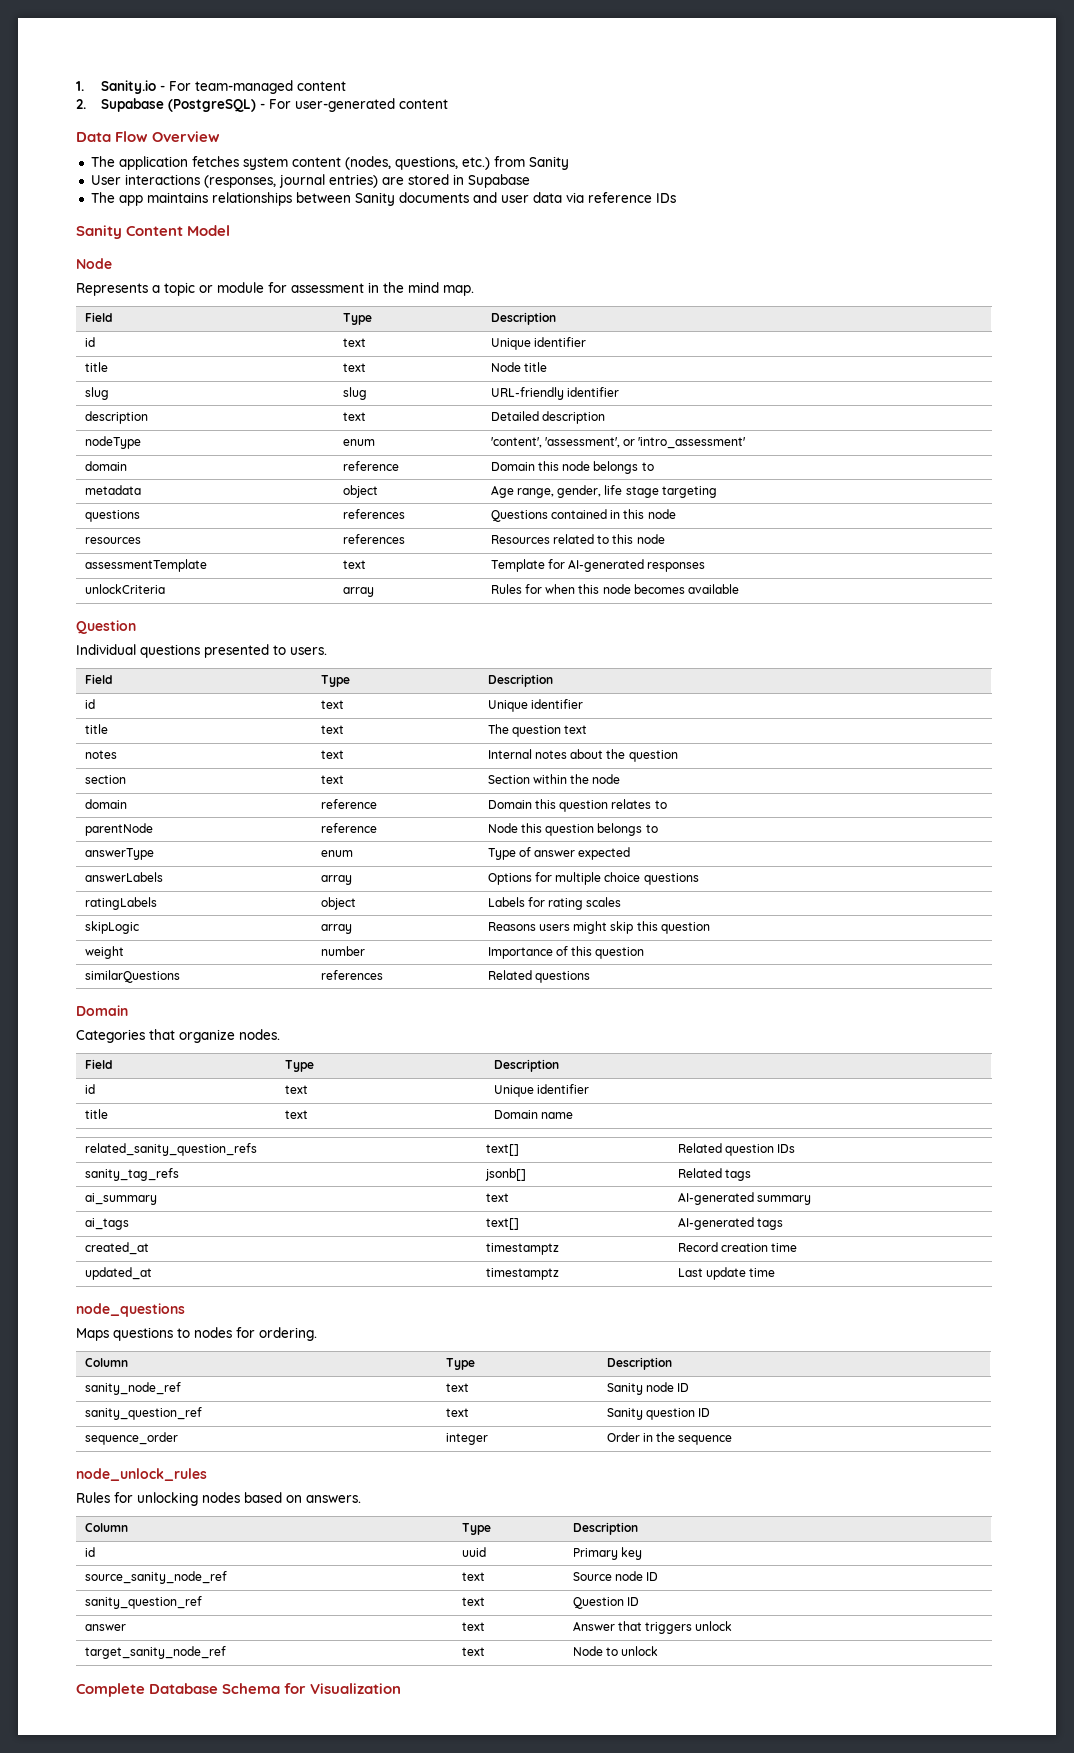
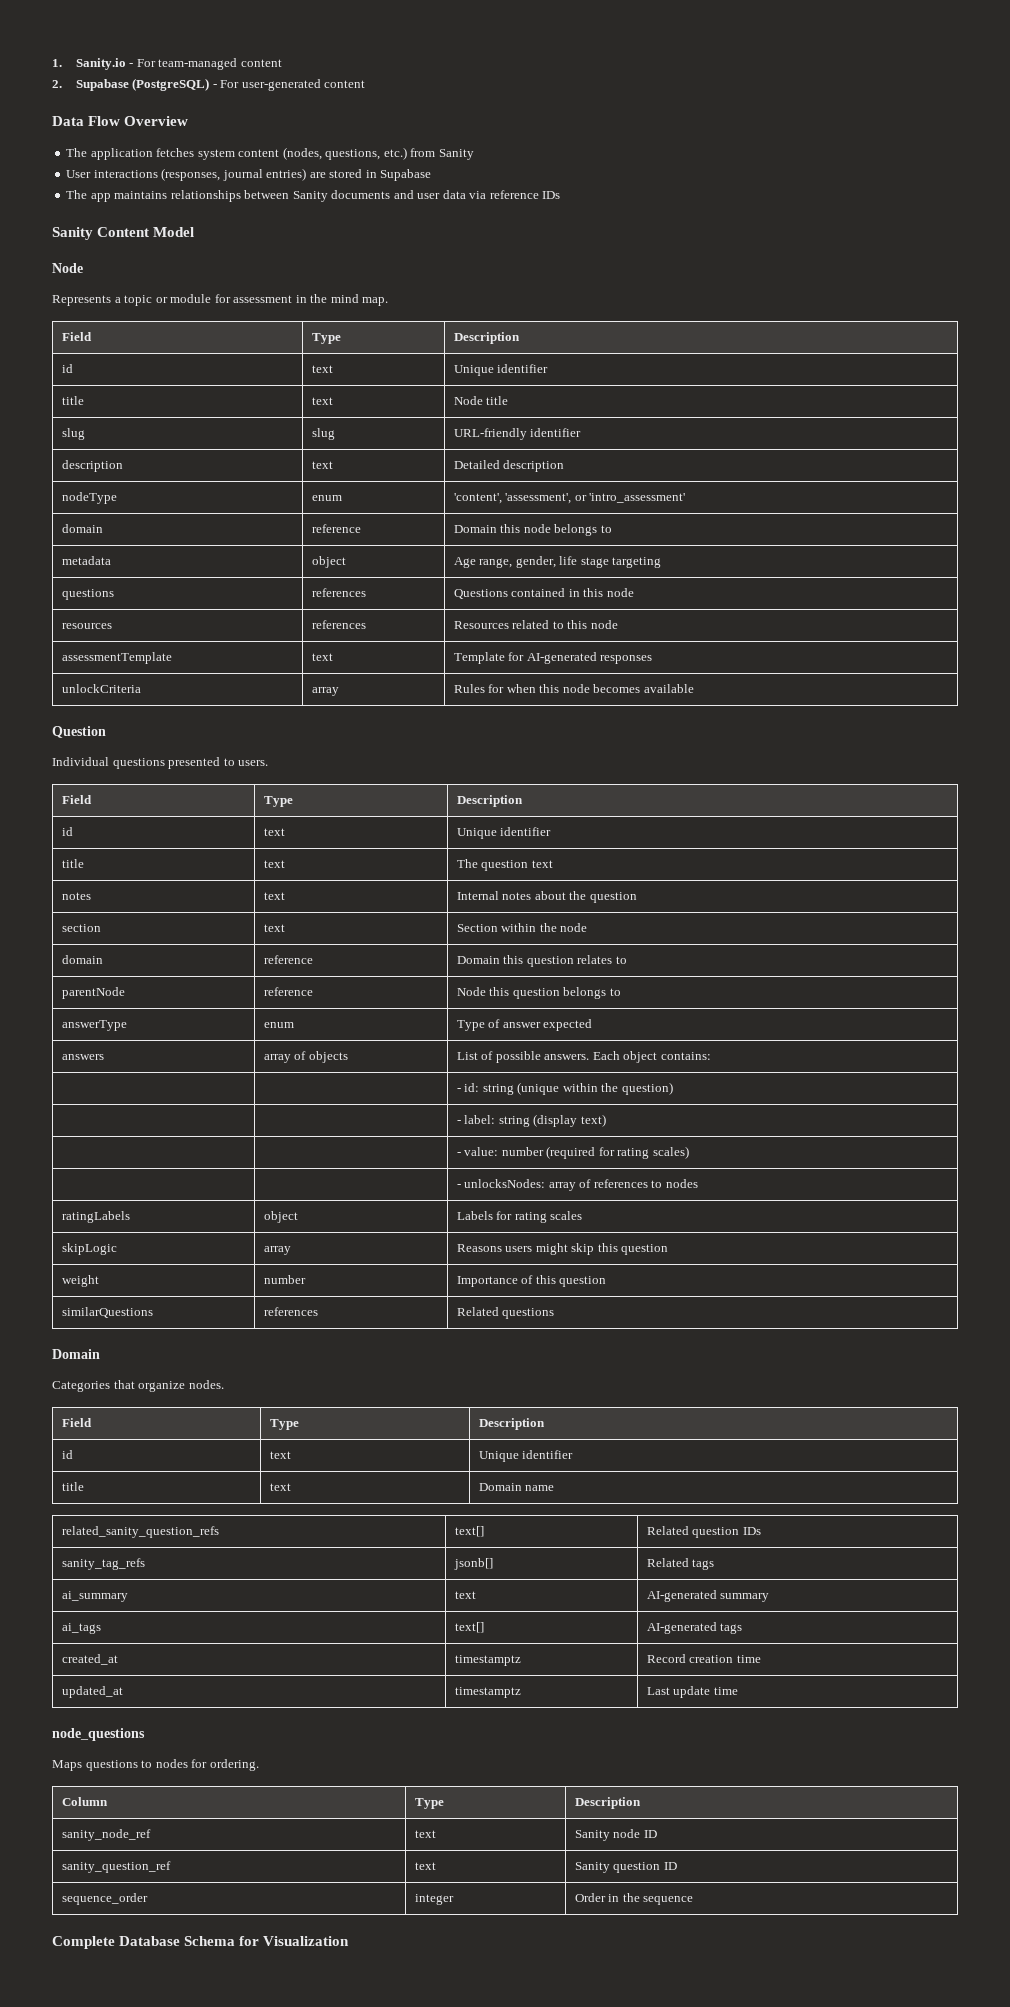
- answerLabels | array | Options for multiple choice questions
+ answers | array of objects | List of possible answers. Each object contains:
+ | | - id: string (unique within the question)
+ | | - label: string (display text)
+ | | - value: number (required for rating scales)
+ | | - unlocksNodes: array of references to nodes
- node_unlock_rules
- Rules for unlocking nodes based on answers.
- Column | Type | Description
- id | uuid | Primary key
- source_sanity_node_ref | text | Source node ID
- sanity_question_ref | text | Question ID
- answer | text | Answer that triggers unlock
- target_sanity_node_ref | text | Node to unlock

